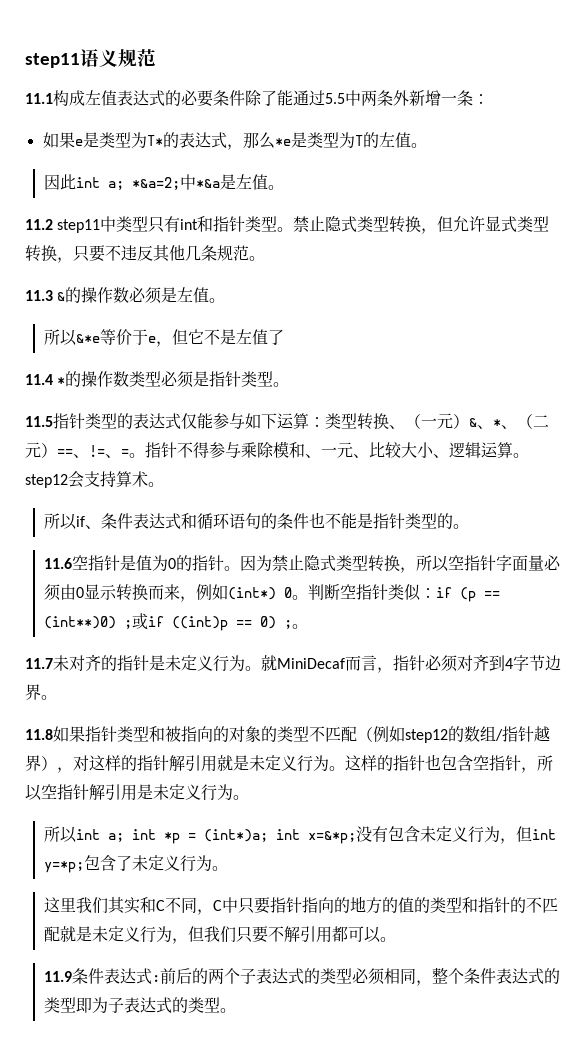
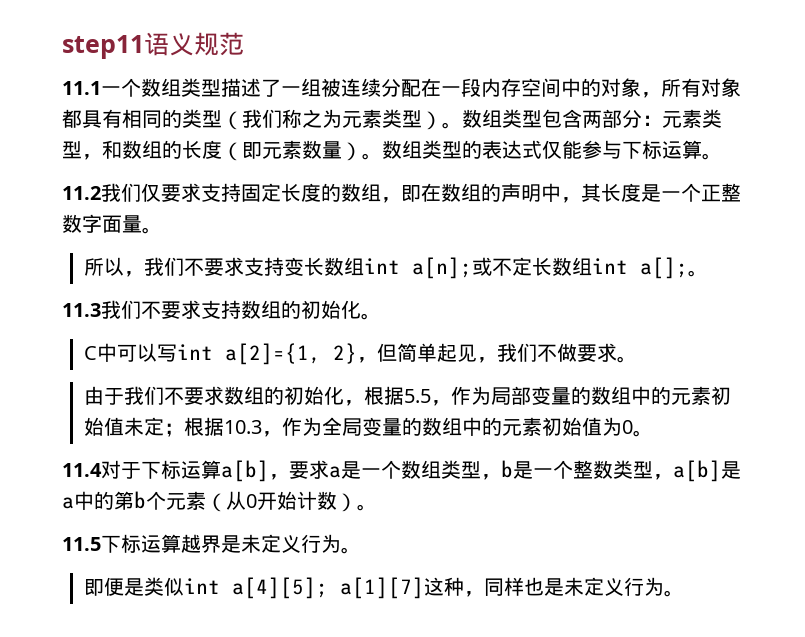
- 11.1构成左值表达式的必要条件除了能通过5.5中两条外新增一条：
- 如果e是类型为T*的表达式，那么*e是类型为T的左值。
- 因此int a; *&a=2;中*&a是左值。
- 11.2 step11中类型只有int和指针类型。禁止隐式类型转换，但允许显式类型转换，只要不违反其他几条规范。
- 11.3 &的操作数必须是左值。
- 所以&*e等价于e，但它不是左值了
- 11.4 *的操作数类型必须是指针类型。
- 11.5指针类型的表达式仅能参与如下运算：类型转换、（一元）&、*、（二元）==、!=、=。指针不得参与乘除模和、一元、比较大小、逻辑运算。step12会支持算术。
- 所以if、条件表达式和循环语句的条件也不能是指针类型的。
- 11.6空指针是值为0的指针。因为禁止隐式类型转换，所以空指针字面量必须由0显示转换而来，例如(int*) 0。判断空指针类似：if (p == (int**)0) ;或if ((int)p == 0) ;。
- 11.7未对齐的指针是未定义行为。就MiniDecaf而言，指针必须对齐到4字节边界。
- 11.8如果指针类型和被指向的对象的类型不匹配（例如step12的数组/指针越界），对这样的指针解引用就是未定义行为。这样的指针也包含空指针，所以空指针解引用是未定义行为。
- 所以int a; int *p = (int*)a; int x=&*p;没有包含未定义行为，但int y=*p;包含了未定义行为。
- 这里我们其实和C不同，C中只要指针指向的地方的值的类型和指针的不匹配就是未定义行为，但我们只要不解引用都可以。
- 11.9条件表达式:前后的两个子表达式的类型必须相同，整个条件表达式的类型即为子表达式的类型。
+ 11.1一个数组类型描述了一组被连续分配在一段内存空间中的对象，所有对象都具有相同的类型（我们称之为元素类型）。数组类型包含两部分：元素类型，和数组的长度（即元素数量）。数组类型的表达式仅能参与下标运算。
+ 11.2我们仅要求支持固定长度的数组，即在数组的声明中，其长度是一个正整数字面量。
+ 所以，我们不要求支持变长数组int a[n];或不定长数组int a[];。
+ 11.3我们不要求支持数组的初始化。
+ C中可以写int a[2]={1, 2}，但简单起见，我们不做要求。
+ 由于我们不要求数组的初始化，根据5.5，作为局部变量的数组中的元素初始值未定；根据10.3，作为全局变量的数组中的元素初始值为0。
+ 11.4对于下标运算a[b]，要求a是一个数组类型，b是一个整数类型，a[b]是a中的第b个元素（从0开始计数）。
+ 11.5下标运算越界是未定义行为。
+ 即便是类似int a[4][5]; a[1][7]这种，同样也是未定义行为。

